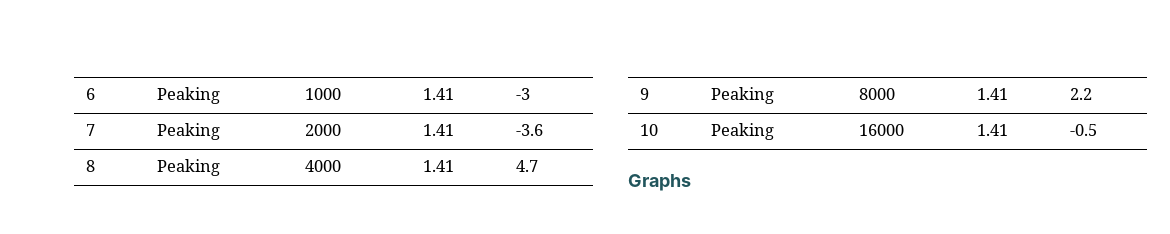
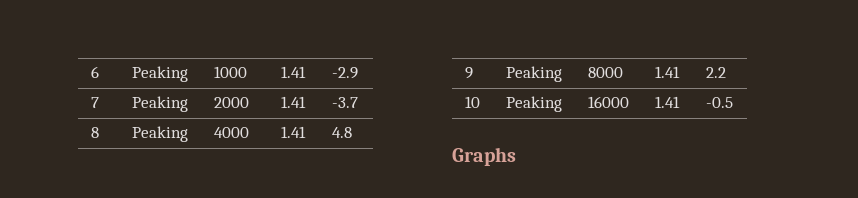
- 6 | Peaking | 1000 | 1.41 | -3
+ 6 | Peaking | 1000 | 1.41 | -2.9
- 7 | Peaking | 2000 | 1.41 | -3.6
+ 7 | Peaking | 2000 | 1.41 | -3.7
- 8 | Peaking | 4000 | 1.41 | 4.7
+ 8 | Peaking | 4000 | 1.41 | 4.8

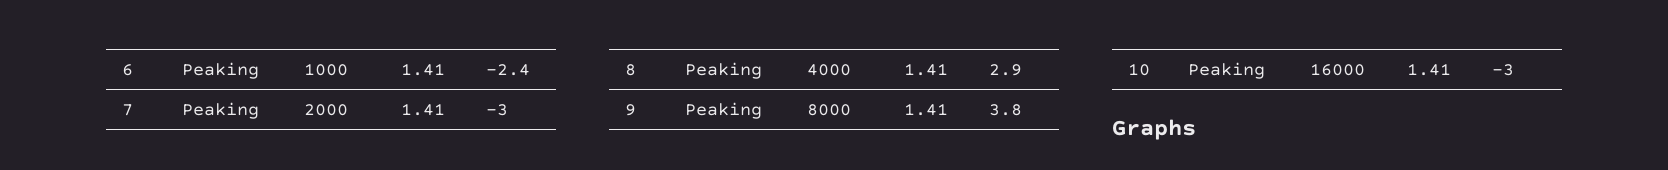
- 6 | Peaking | 1000 | 1.41 | -2.9
+ 6 | Peaking | 1000 | 1.41 | -2.4
- 7 | Peaking | 2000 | 1.41 | -3.7
+ 7 | Peaking | 2000 | 1.41 | -3
- 8 | Peaking | 4000 | 1.41 | 4.8
+ 8 | Peaking | 4000 | 1.41 | 2.9
- 9 | Peaking | 8000 | 1.41 | 2.2
+ 9 | Peaking | 8000 | 1.41 | 3.8
- 10 | Peaking | 16000 | 1.41 | -0.5
+ 10 | Peaking | 16000 | 1.41 | -3

